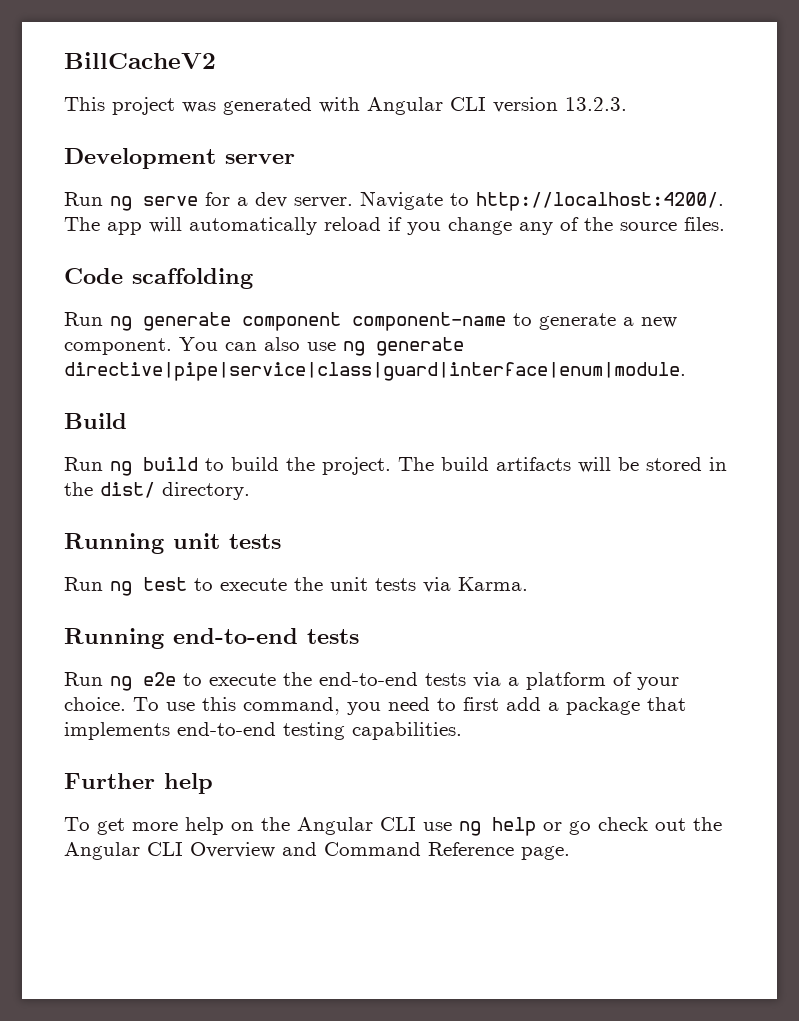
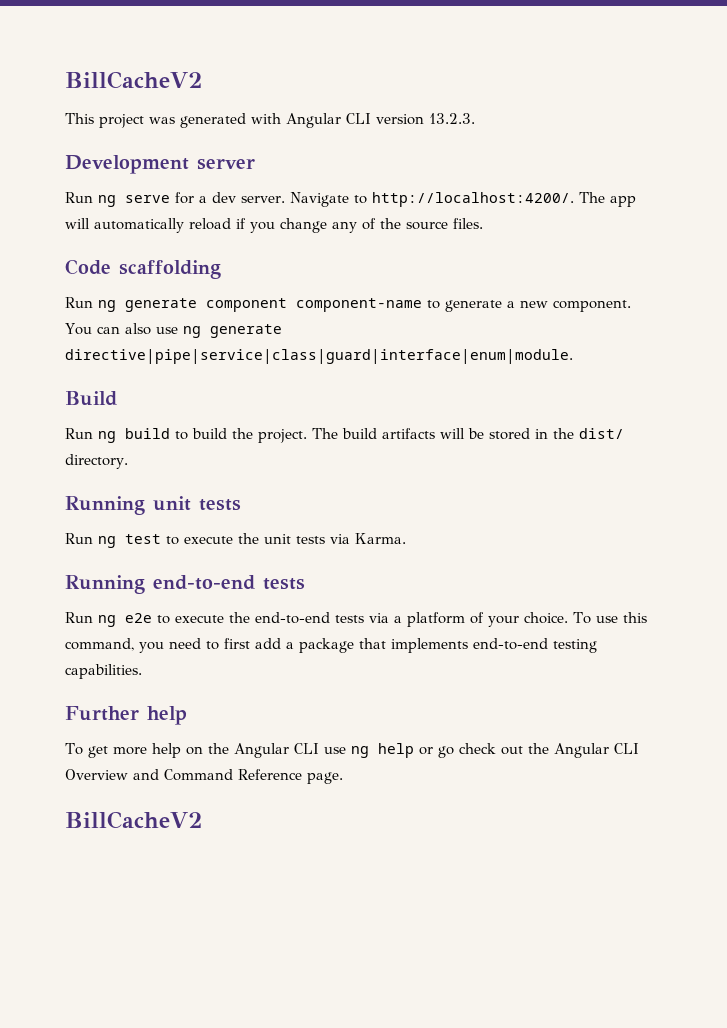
  To get more help on the Angular CLI use ng help or go check out the Angular CLI Overview and Command Reference page.
+ BillCacheV2

